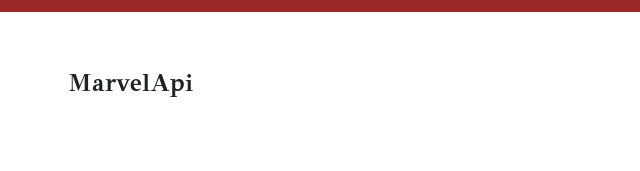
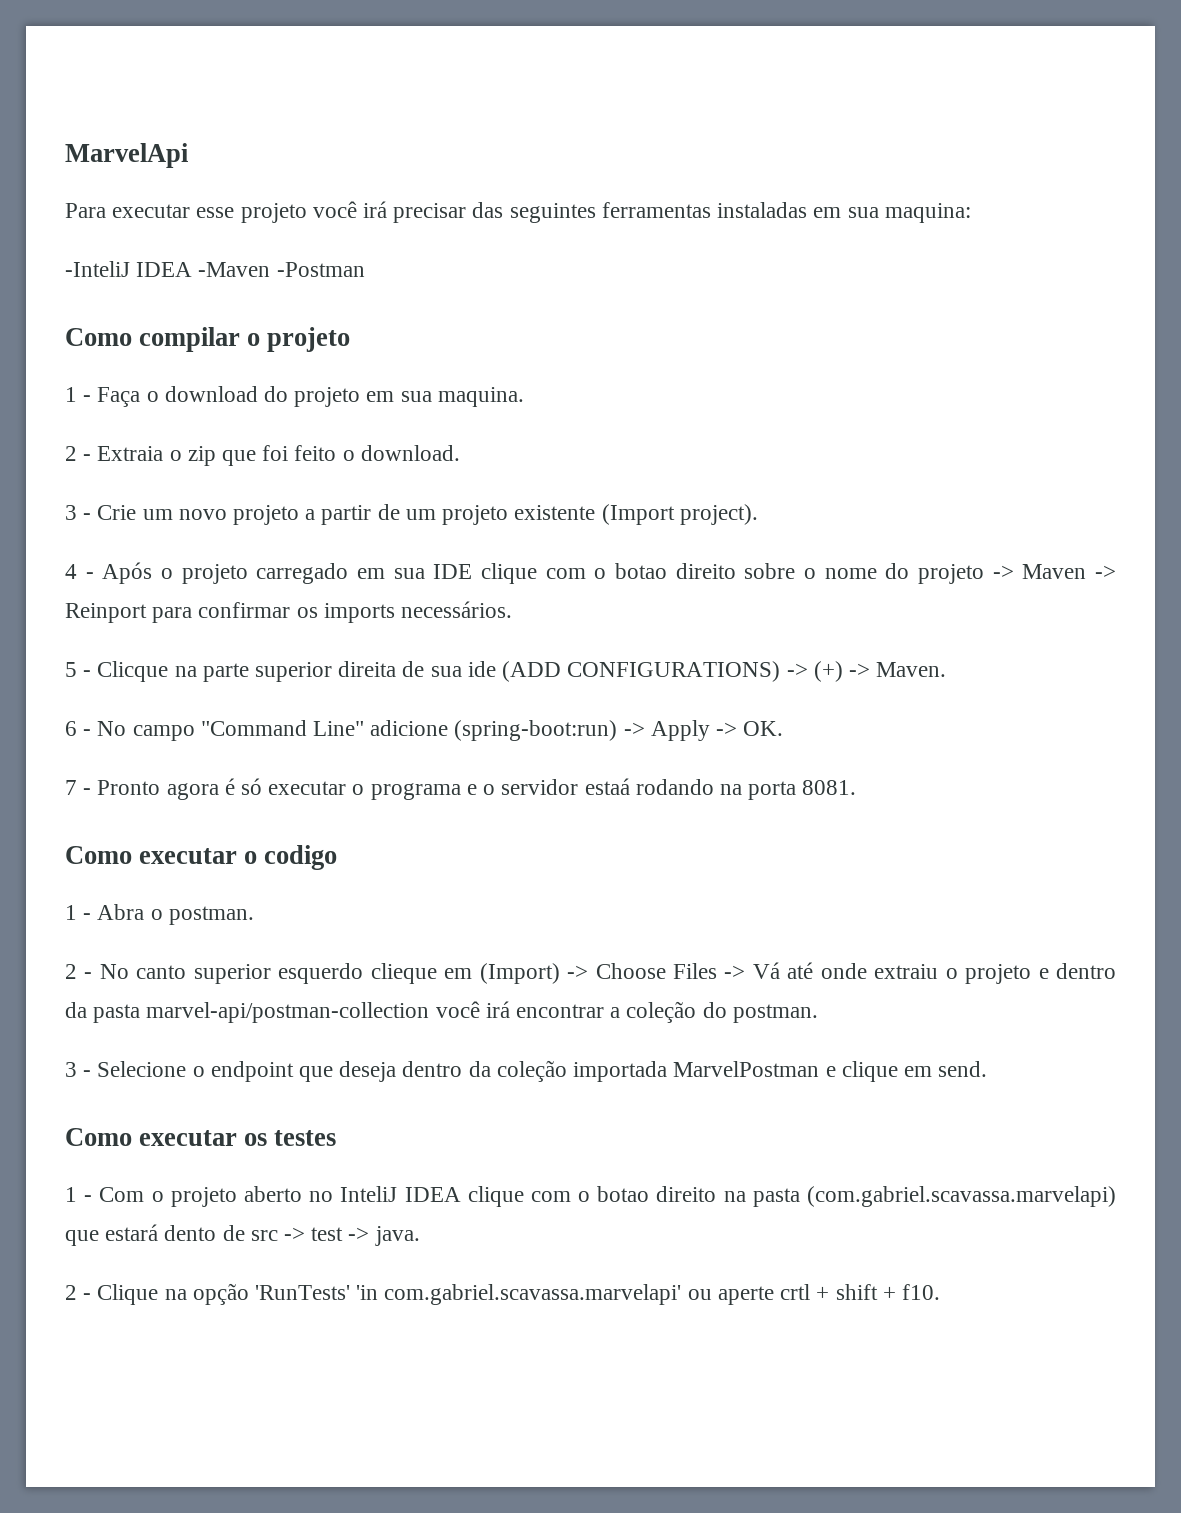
+ Para executar esse projeto você irá precisar das seguintes ferramentas instaladas em sua maquina:
+ -InteliJ IDEA -Maven -Postman
+ Como compilar o projeto
+ 1 - Faça o download do projeto em sua maquina.
+ 2 - Extraia o zip que foi feito o download.
+ 3 - Crie um novo projeto a partir de um projeto existente (Import project).
+ 4 - Após o projeto carregado em sua IDE clique com o botao direito sobre o nome do projeto -> Maven -> Reinport para confirmar os imports necessários.
+ 5 - Clicque na parte superior direita de sua ide (ADD CONFIGURATIONS) -> (+) -> Maven.
+ 6 - No campo "Command Line" adicione (spring-boot:run) -> Apply -> OK.
+ 7 - Pronto agora é só executar o programa e o servidor estaá rodando na porta 8081.
+ Como executar o codigo
+ 1 - Abra o postman.
+ 2 - No canto superior esquerdo clieque em (Import) -> Choose Files -> Vá até onde extraiu o projeto e dentro da pasta marvel-api/postman-collection você irá encontrar a coleção do postman.
+ 3 - Selecione o endpoint que deseja dentro da coleção importada MarvelPostman e clique em send.
+ Como executar os testes
+ 1 - Com o projeto aberto no InteliJ IDEA clique com o botao direito na pasta (com.gabriel.scavassa.marvelapi) que estará dento de src -> test -> java.
+ 2 - Clique na opção 'RunTests' 'in com.gabriel.scavassa.marvelapi' ou aperte crtl + shift + f10.

